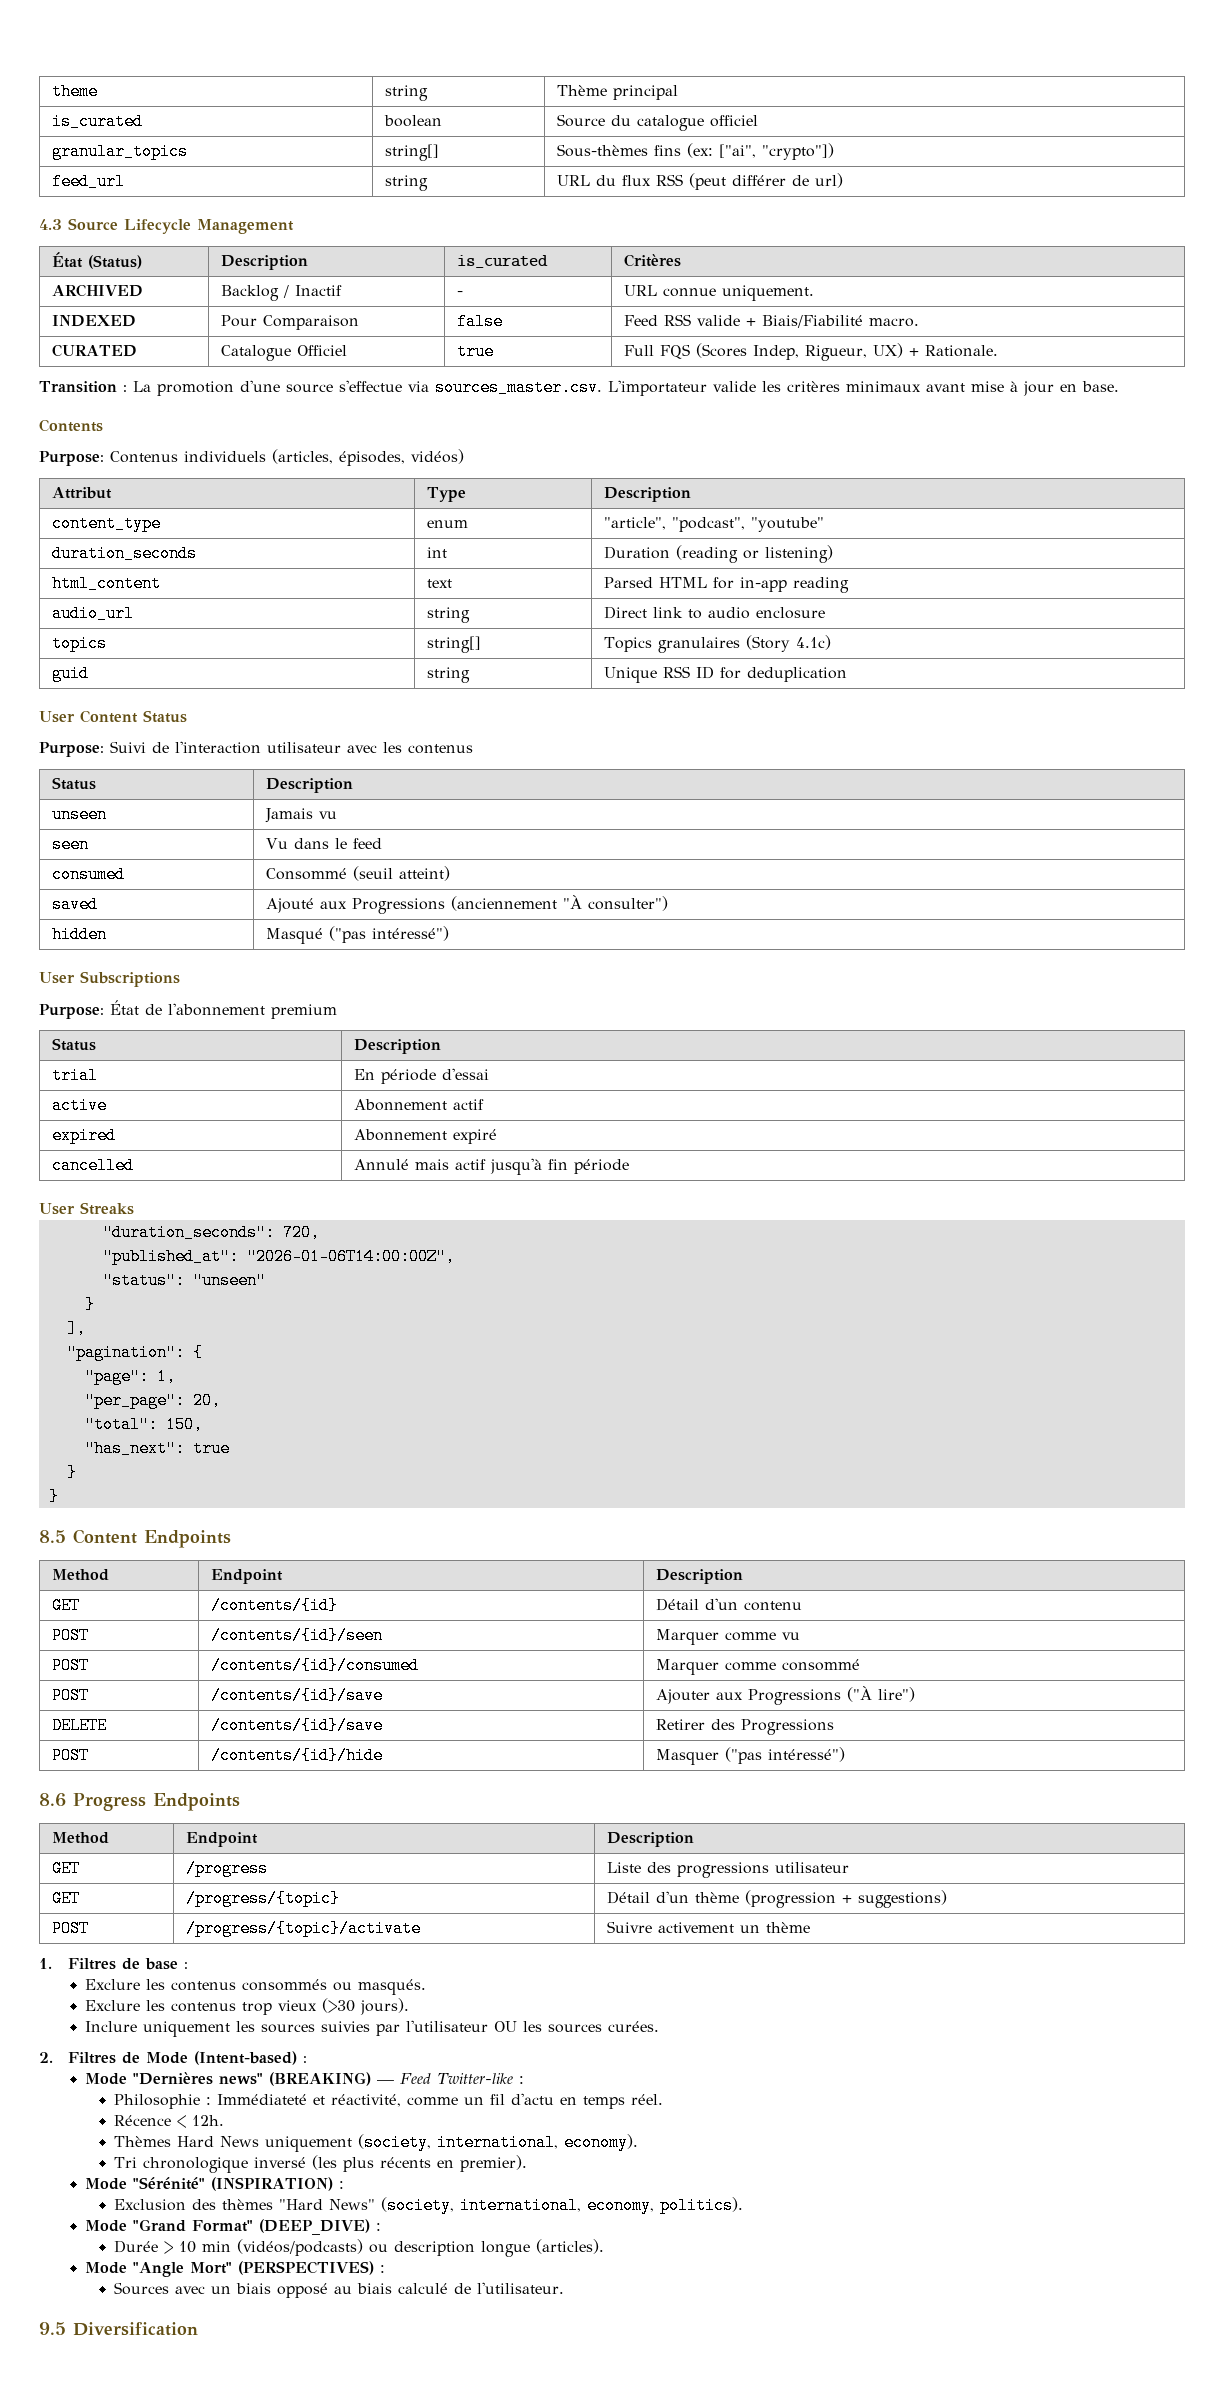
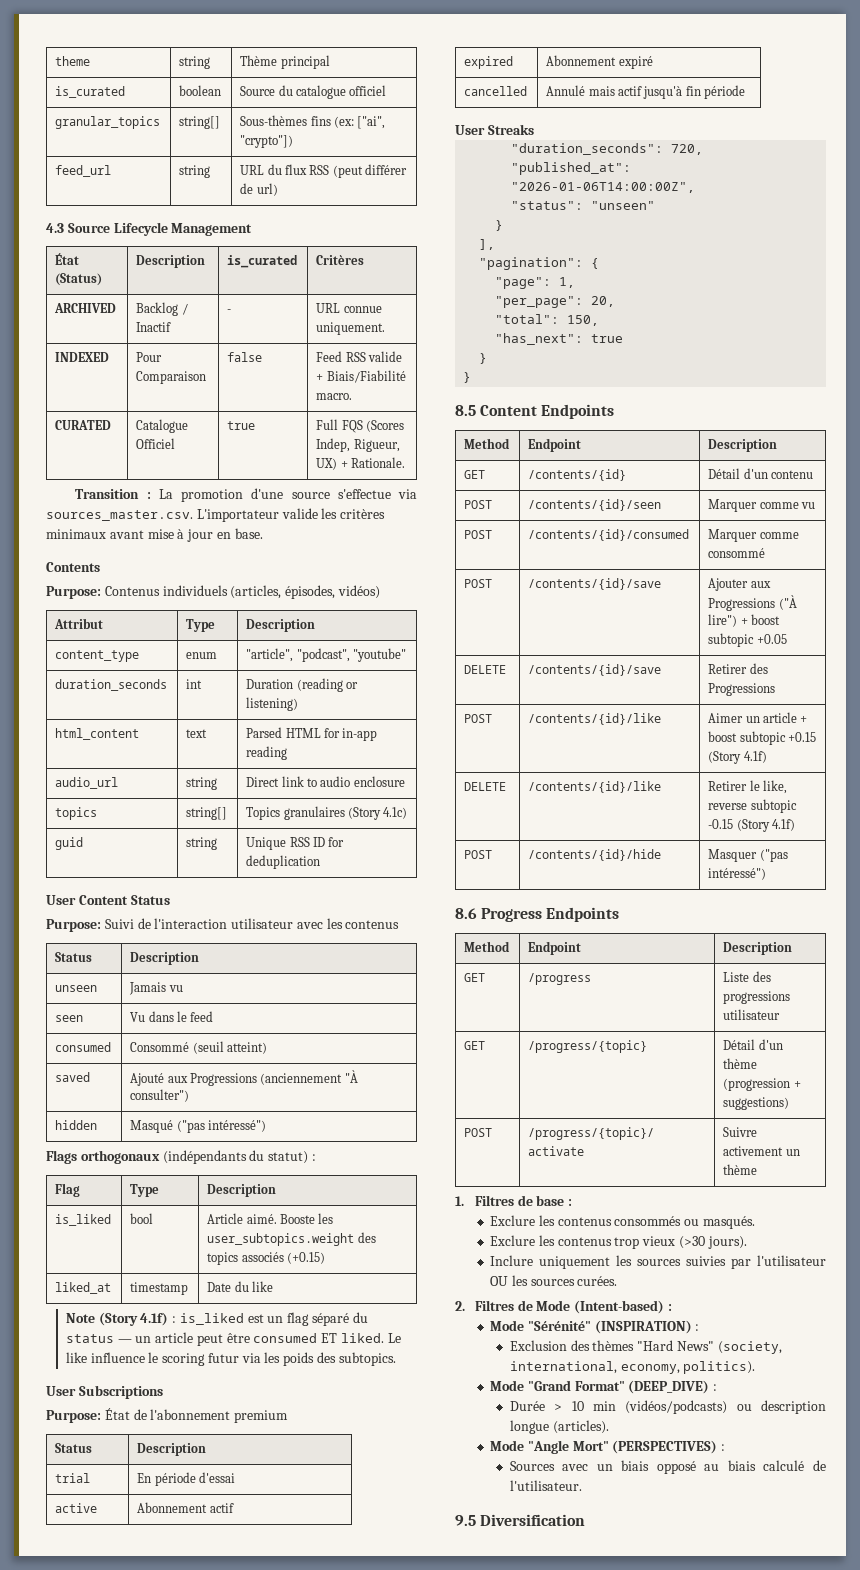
+ Flags orthogonaux (indépendants du statut) :
+ Flag | Type | Description
+ is_liked | bool | Article aimé. Booste les user_subtopics.weight des topics associés (+0.15)
+ liked_at | timestamp | Date du like
+ Note (Story 4.1f) : is_liked est un flag séparé du status — un article peut être consumed ET liked. Le like influence le scoring futur via les poids des subtopics.
- POST | /contents/{id}/save | Ajouter aux Progressions ("À lire")
+ POST | /contents/{id}/save | Ajouter aux Progressions ("À lire") + boost subtopic +0.05
+ POST | /contents/{id}/like | Aimer un article + boost subtopic +0.15 (Story 4.1f)
+ DELETE | /contents/{id}/like | Retirer le like, reverse subtopic -0.15 (Story 4.1f)
- Mode "Dernières news" (BREAKING) — Feed Twitter-like :
- Philosophie : Immédiateté et réactivité, comme un fil d'actu en temps réel.
- Récence < 12h.
- Thèmes Hard News uniquement (society, international, economy).
- Tri chronologique inversé (les plus récents en premier).

